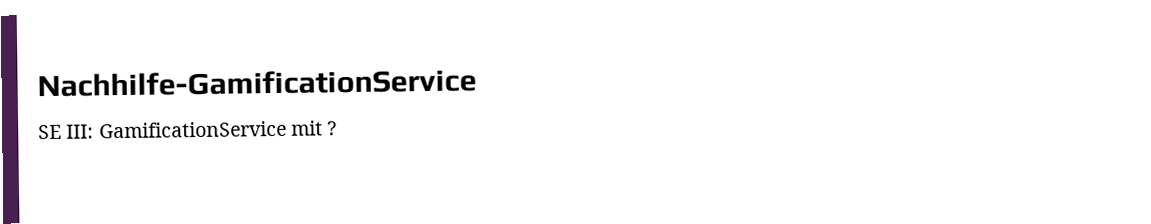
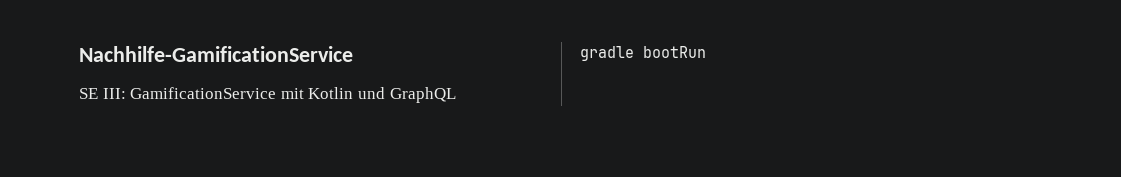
- SE III: GamificationService mit ?
+ SE III: GamificationService mit Kotlin und GraphQL
+ gradle bootRun

